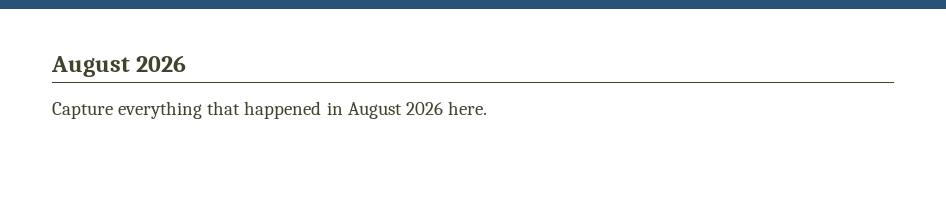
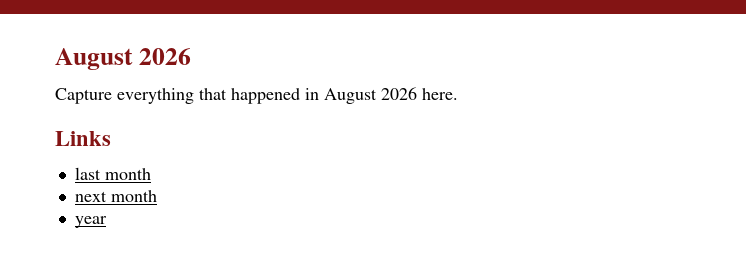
+ Links
+ last month
+ next month
+ year

